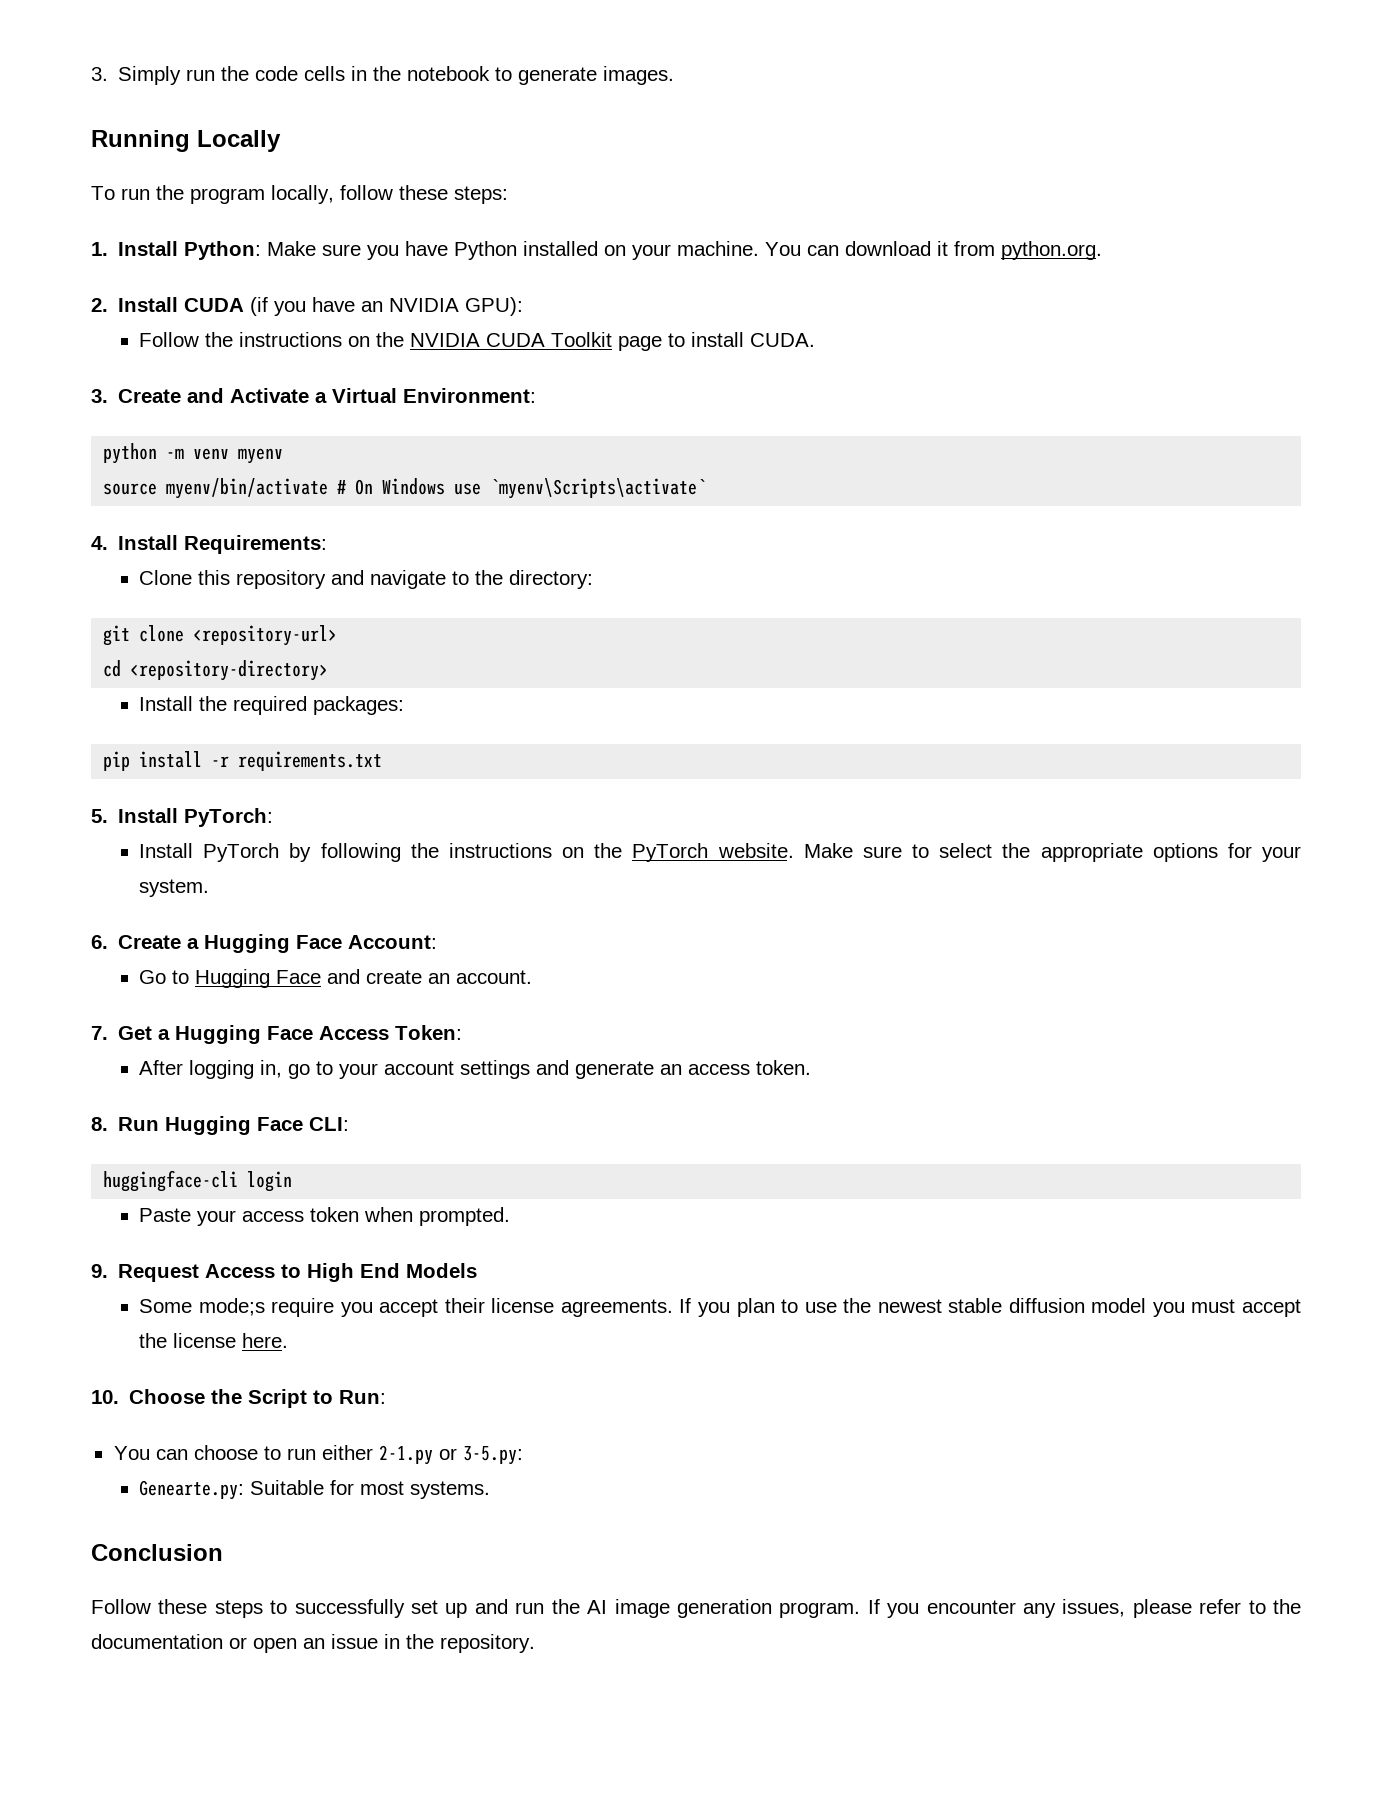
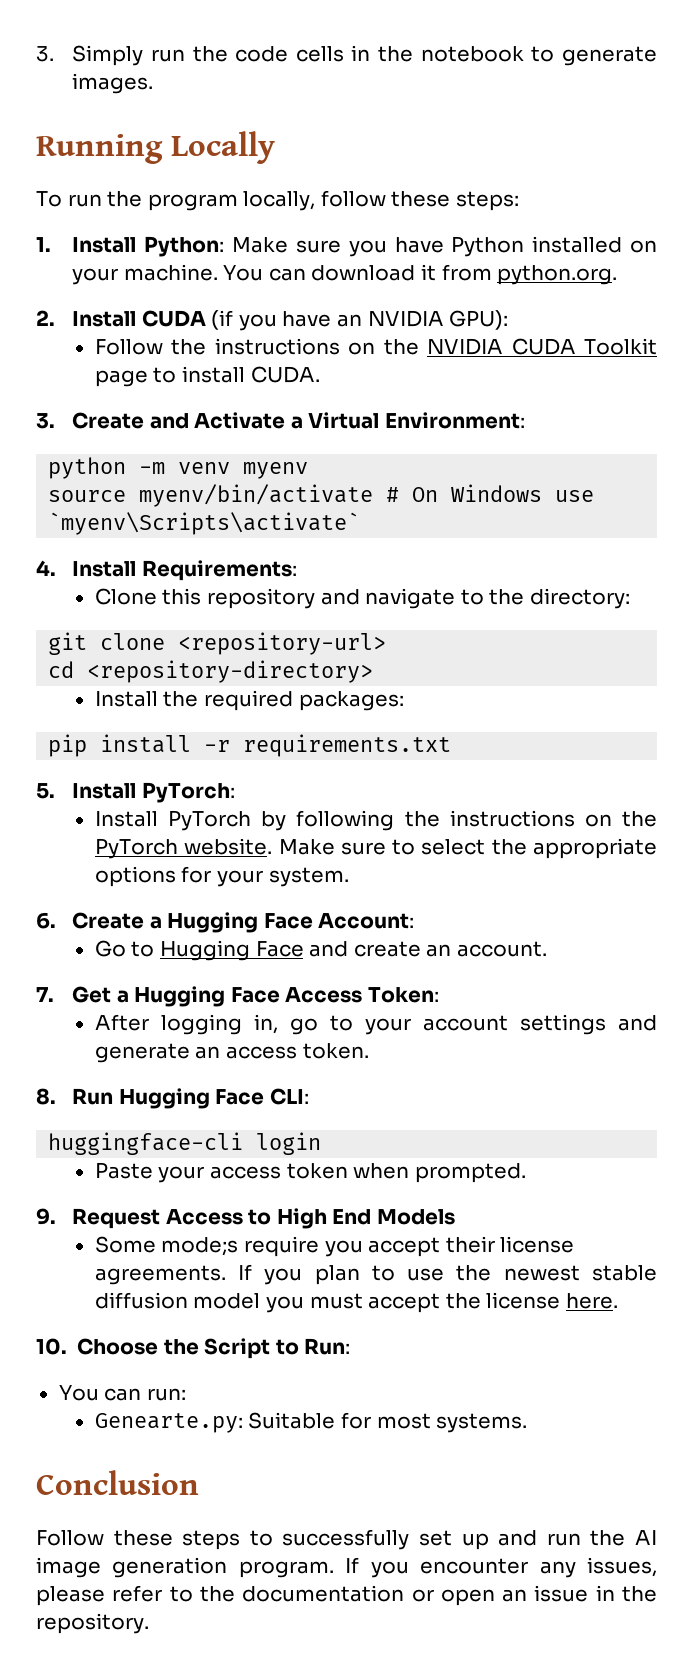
- You can choose to run either 2-1.py or 3-5.py:
+ You can run:

